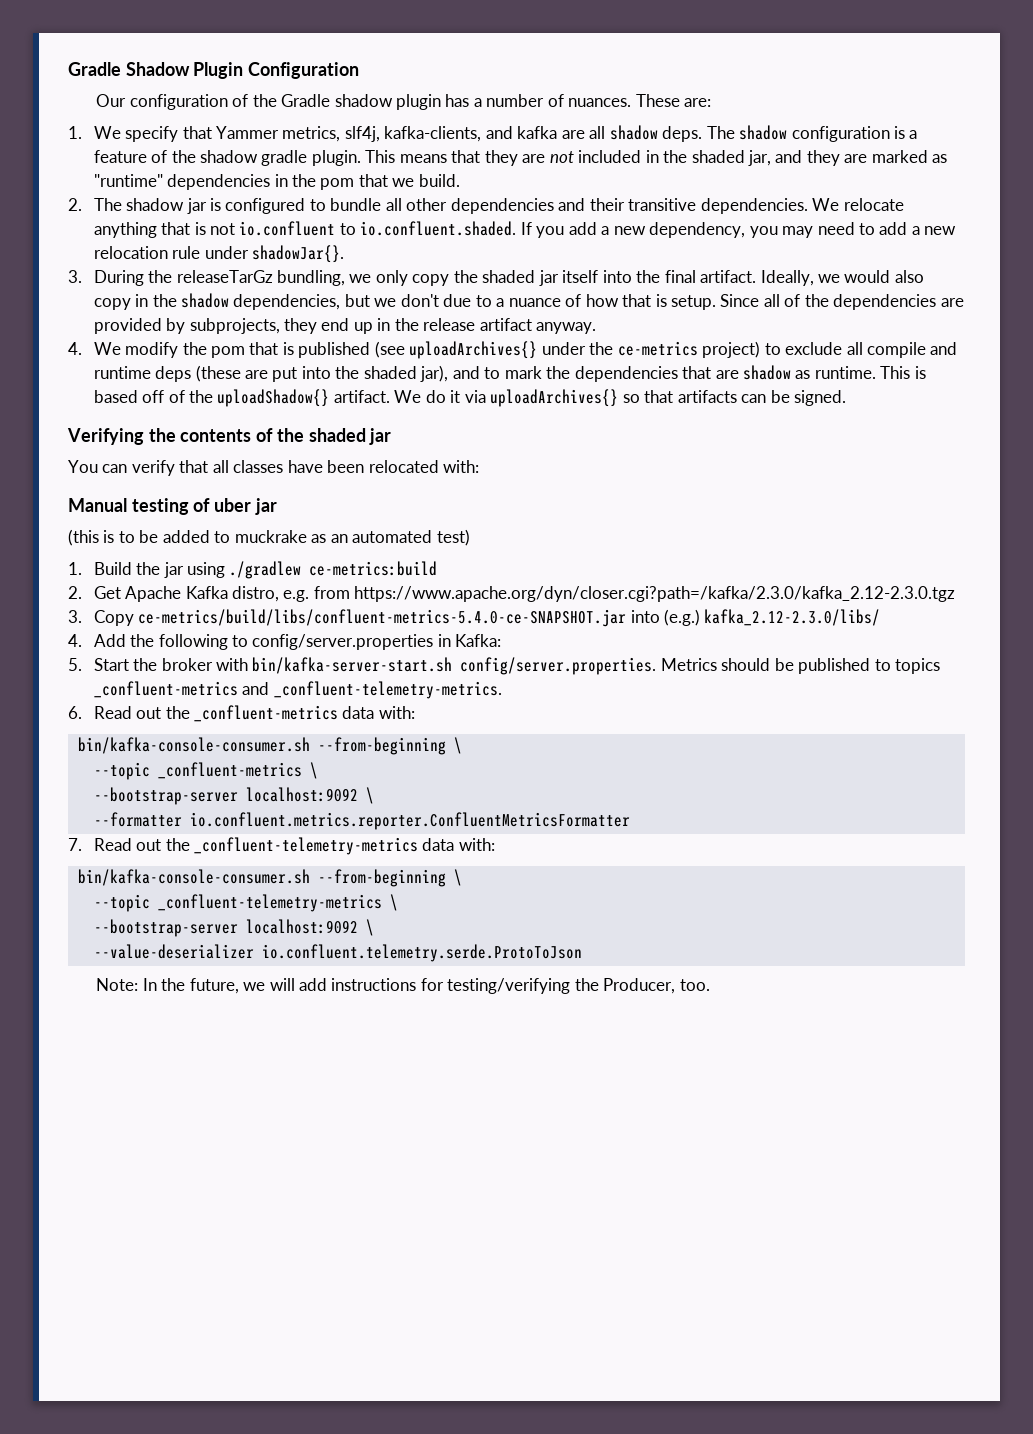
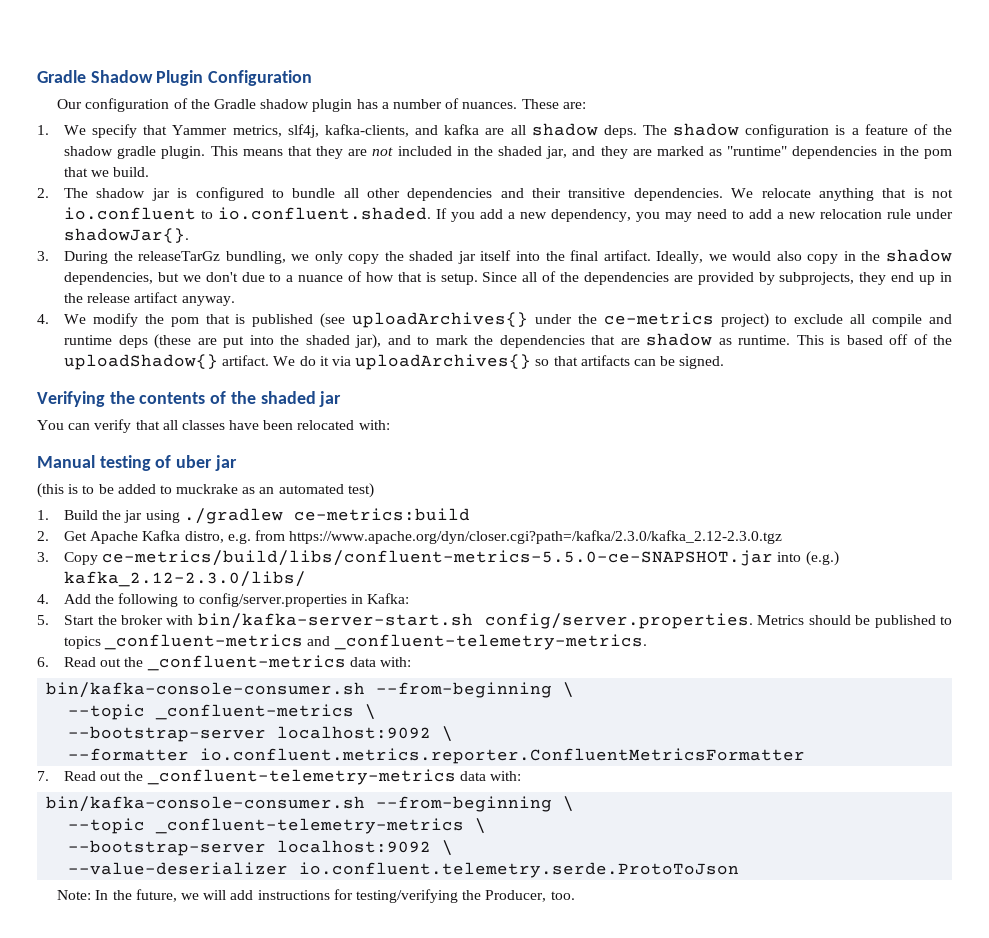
- 3. Copy ce-metrics/build/libs/confluent-metrics-5.4.0-ce-SNAPSHOT.jar into (e.g.) kafka_2.12-2.3.0/libs/
+ 3. Copy ce-metrics/build/libs/confluent-metrics-5.5.0-ce-SNAPSHOT.jar into (e.g.) kafka_2.12-2.3.0/libs/

